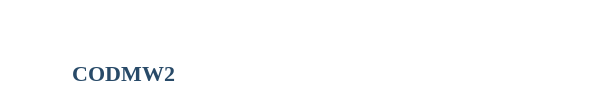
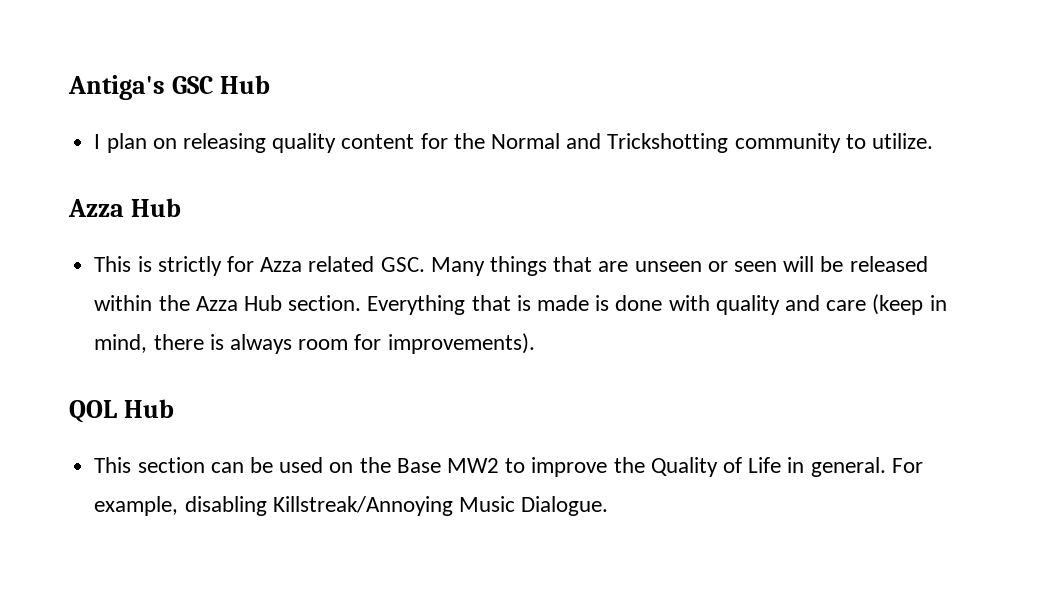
- CODMW2
+ Antiga's GSC Hub
+ I plan on releasing quality content for the Normal and Trickshotting community to utilize.
+ Azza Hub
+ This is strictly for Azza related GSC. Many things that are unseen or seen will be released within the Azza Hub section. Everything that is made is done with quality and care (keep in mind, there is always room for improvements).
+ QOL Hub
+ This section can be used on the Base MW2 to improve the Quality of Life in general. For example, disabling Killstreak/Annoying Music Dialogue.

